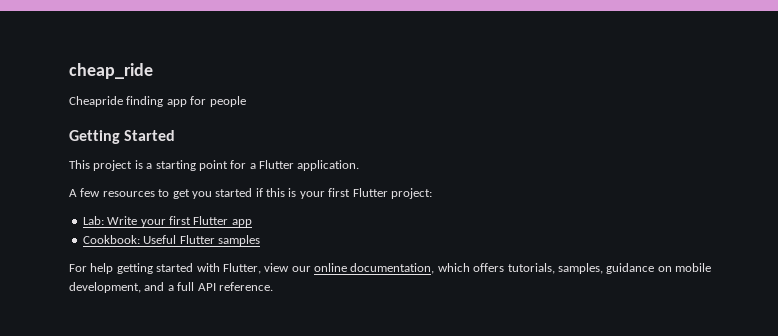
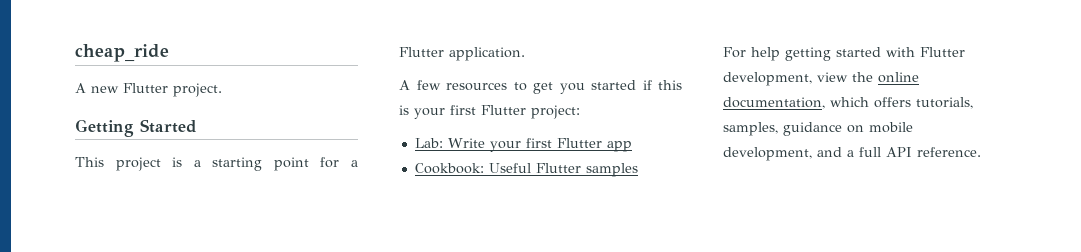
- Cheapride finding app for people
+ A new Flutter project.
- For help getting started with Flutter, view our online documentation, which offers tutorials, samples, guidance on mobile development, and a full API reference.
+ For help getting started with Flutter development, view the online documentation, which offers tutorials, samples, guidance on mobile development, and a full API reference.

